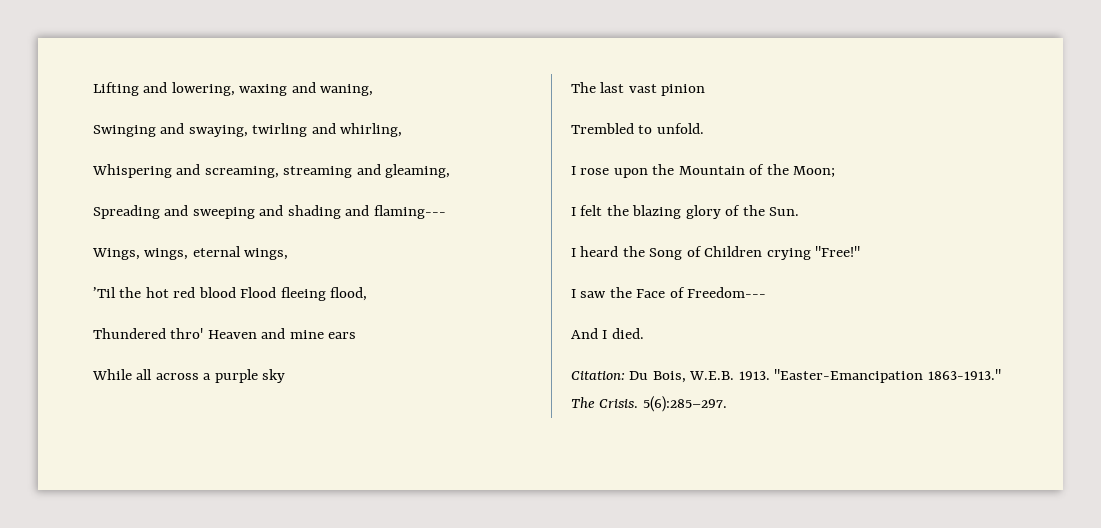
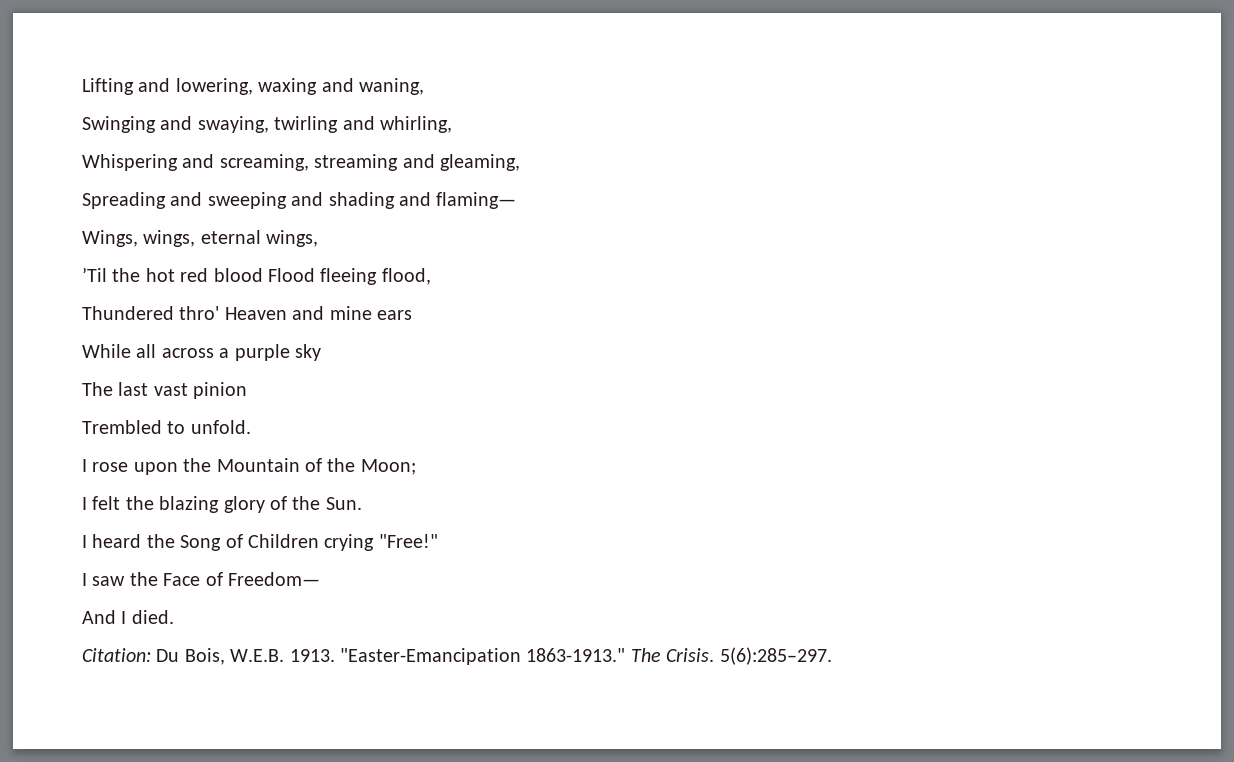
- Spreading and sweeping and shading and flaming---
+ Spreading and sweeping and shading and flaming—
- I saw the Face of Freedom---
+ I saw the Face of Freedom—

